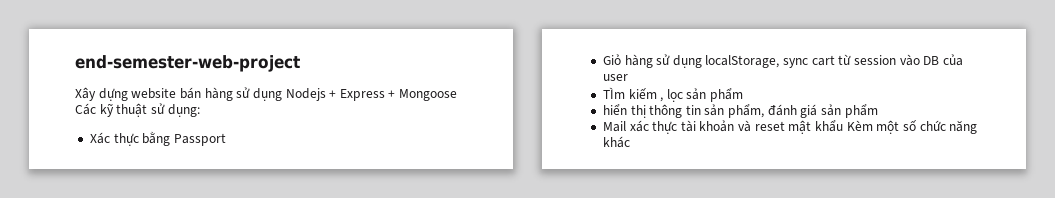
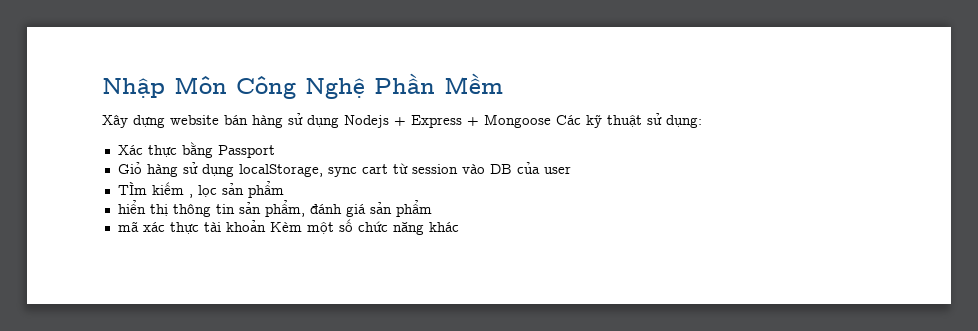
- end-semester-web-project
+ Nhập Môn Công Nghệ Phần Mềm
- Mail xác thực tài khoản và reset mật khẩu Kèm một số chức năng khác
+ mã xác thực tài khoản Kèm một số chức năng khác

